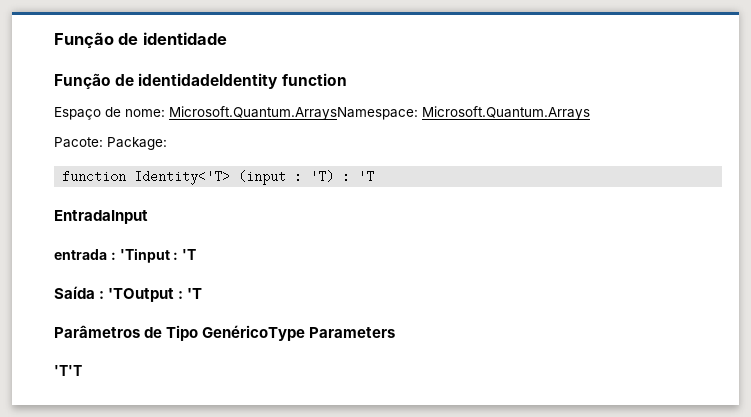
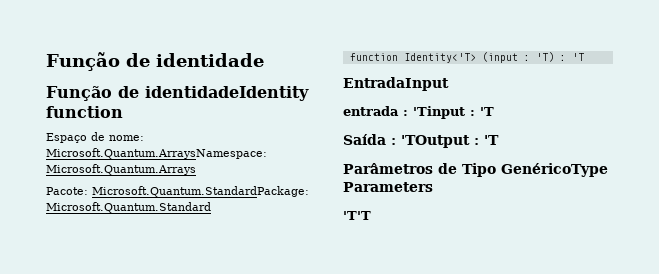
- Pacote: Package:
+ Pacote: Microsoft.Quantum.StandardPackage: Microsoft.Quantum.Standard

